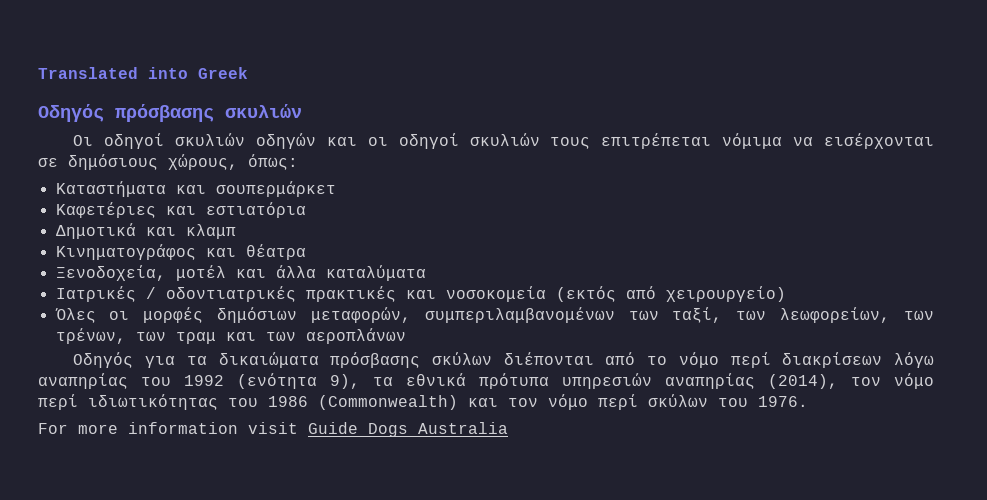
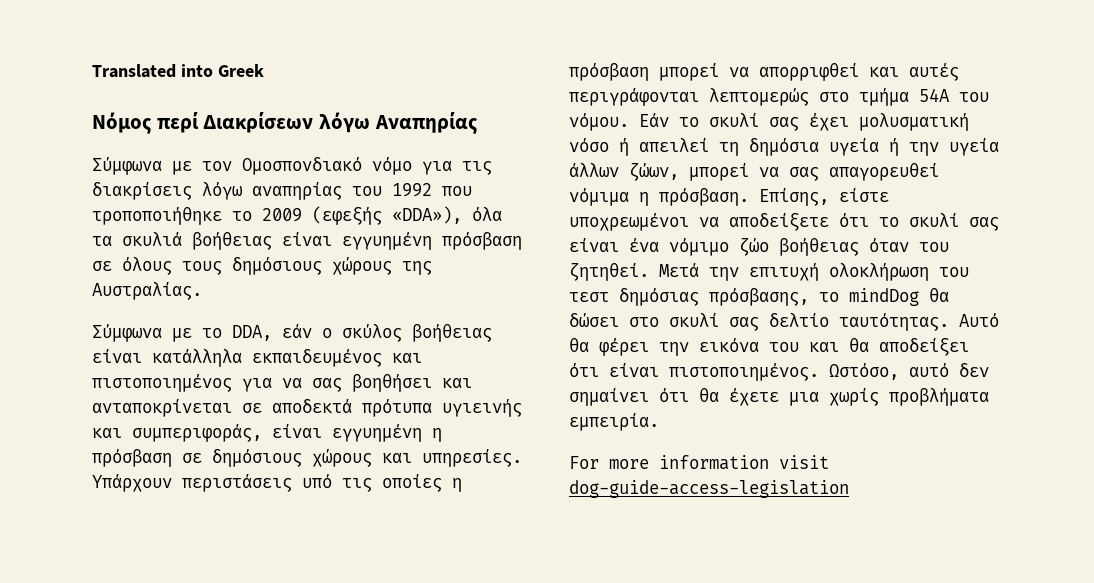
- Οδηγός πρόσβασης σκυλιών
- Οι οδηγοί σκυλιών οδηγών και οι οδηγοί σκυλιών τους επιτρέπεται νόμιμα να εισέρχονται σε δημόσιους χώρους, όπως:
- Καταστήματα και σουπερμάρκετ
- Καφετέριες και εστιατόρια
- Δημοτικά και κλαμπ
- Κινηματογράφος και θέατρα
- Ξενοδοχεία, μοτέλ και άλλα καταλύματα
- Ιατρικές / οδοντιατρικές πρακτικές και νοσοκομεία (εκτός από χειρουργείο)
- Όλες οι μορφές δημόσιων μεταφορών, συμπεριλαμβανομένων των ταξί, των λεωφορείων, των τρένων, των τραμ και των αεροπλάνων
- Οδηγός για τα δικαιώματα πρόσβασης σκύλων διέπονται από το νόμο περί διακρίσεων λόγω αναπηρίας του 1992 (ενότητα 9), τα εθνικά πρότυπα υπηρεσιών αναπηρίας (2014), τον νόμο περί ιδιωτικότητας του 1986 (Commonwealth) και τον νόμο περί σκύλων του 1976.
+ Νόμος περί Διακρίσεων λόγω Αναπηρίας
+ Σύμφωνα με τον Ομοσπονδιακό νόμο για τις διακρίσεις λόγω αναπηρίας του 1992 που τροποποιήθηκε το 2009 (εφεξής «DDA»), όλα τα σκυλιά βοήθειας είναι εγγυημένη πρόσβαση σε όλους τους δημόσιους χώρους της Αυστραλίας.
+ Σύμφωνα με το DDA, εάν ο σκύλος βοήθειας είναι κατάλληλα εκπαιδευμένος και πιστοποιημένος για να σας βοηθήσει και ανταποκρίνεται σε αποδεκτά πρότυπα υγιεινής και συμπεριφοράς, είναι εγγυημένη η πρόσβαση σε δημόσιους χώρους και υπηρεσίες. Υπάρχουν περιστάσεις υπό τις οποίες η πρόσβαση μπορεί να απορριφθεί και αυτές περιγράφονται λεπτομερώς στο τμήμα 54Α του νόμου. Εάν το σκυλί σας έχει μολυσματική νόσο ή απειλεί τη δημόσια υγεία ή την υγεία άλλων ζώων, μπορεί να σας απαγορευθεί νόμιμα η πρόσβαση. Επίσης, είστε υποχρεωμένοι να αποδείξετε ότι το σκυλί σας είναι ένα νόμιμο ζώο βοήθειας όταν του ζητηθεί. Μετά την επιτυχή ολοκλήρωση του τεστ δημόσιας πρόσβασης, το mindDog θα δώσει στο σκυλί σας δελτίο ταυτότητας. Αυτό θα φέρει την εικόνα του και θα αποδείξει ότι είναι πιστοποιημένος. Ωστόσο, αυτό δεν σημαίνει ότι θα έχετε μια χωρίς προβλήματα εμπειρία.
- For more information visit Guide Dogs Australia
+ For more information visit dog-guide-access-legislation

